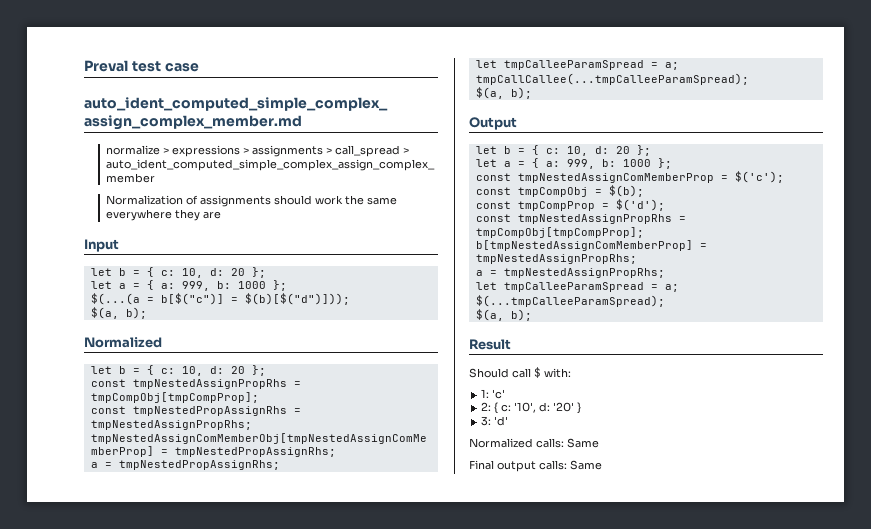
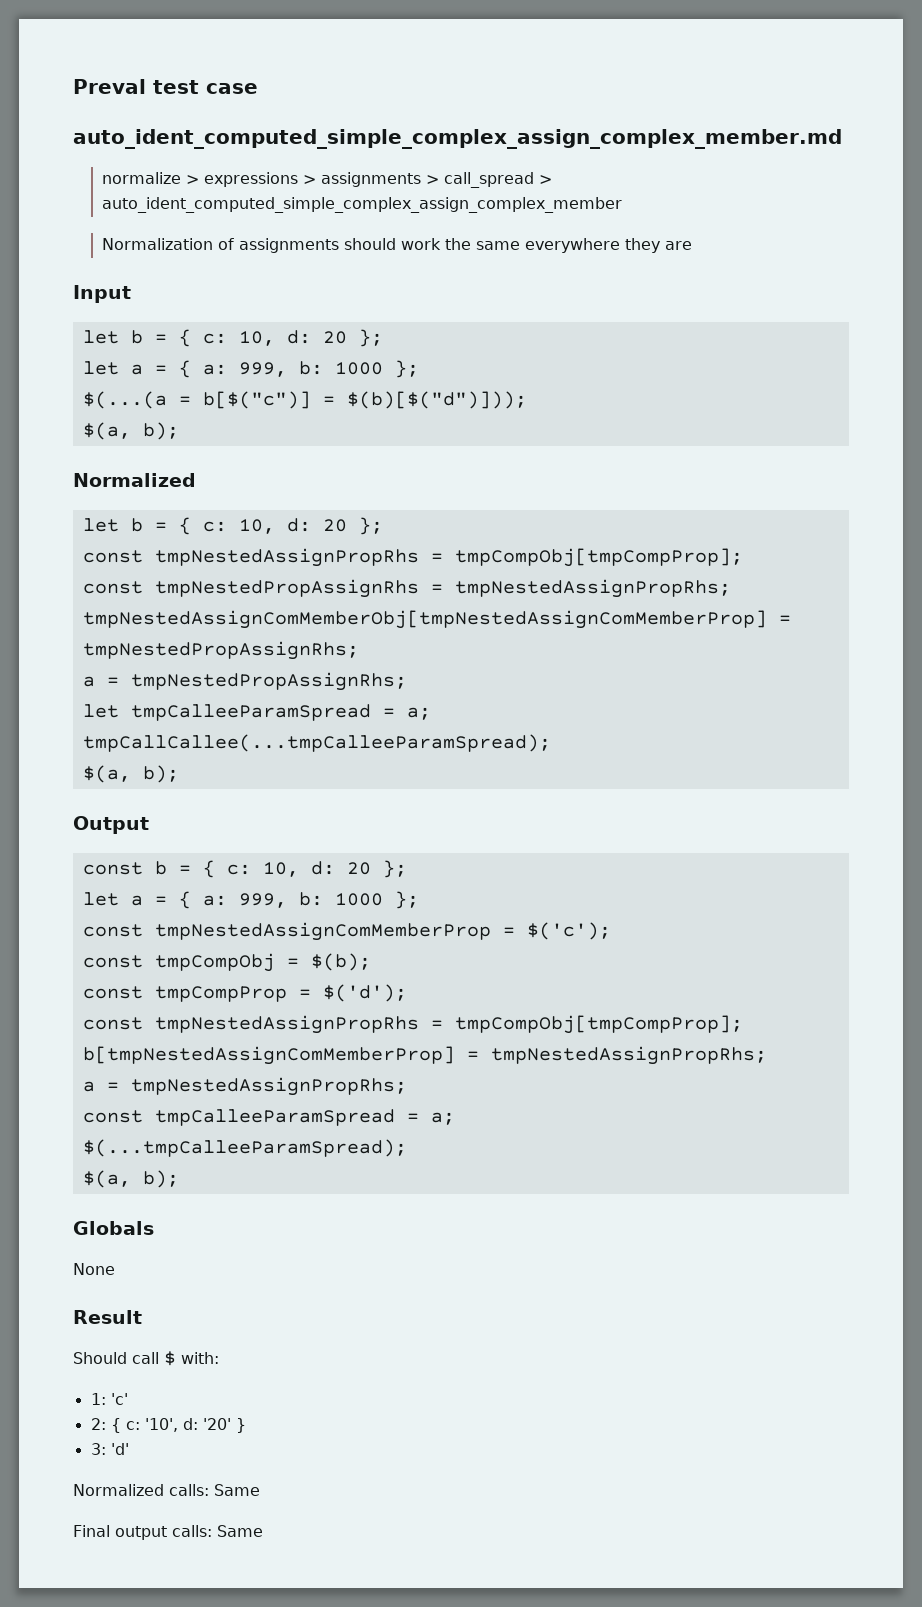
  Output
- let b = { c: 10, d: 20 };
+ const b = { c: 10, d: 20 };
  a = tmpNestedAssignPropRhs;
- let tmpCalleeParamSpread = a;
+ const tmpCalleeParamSpread = a;
+ Globals
+ None

